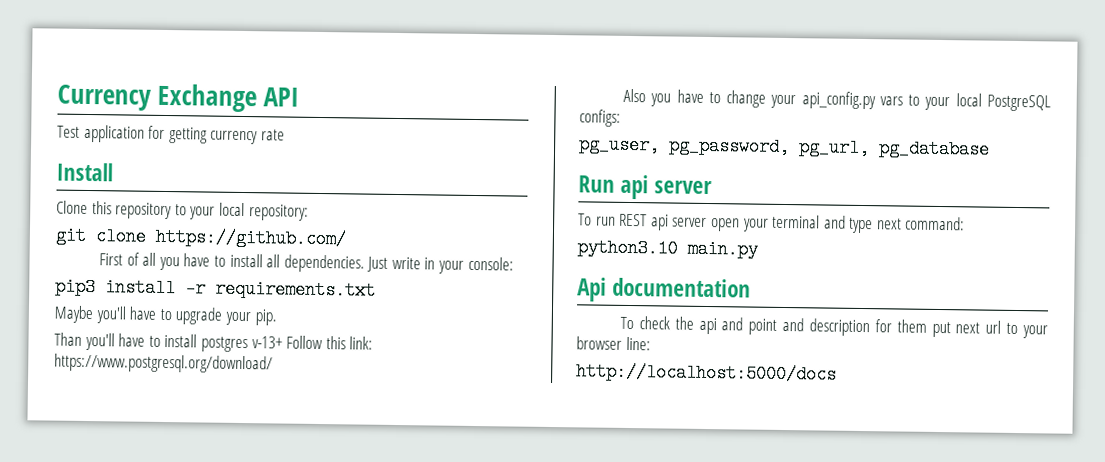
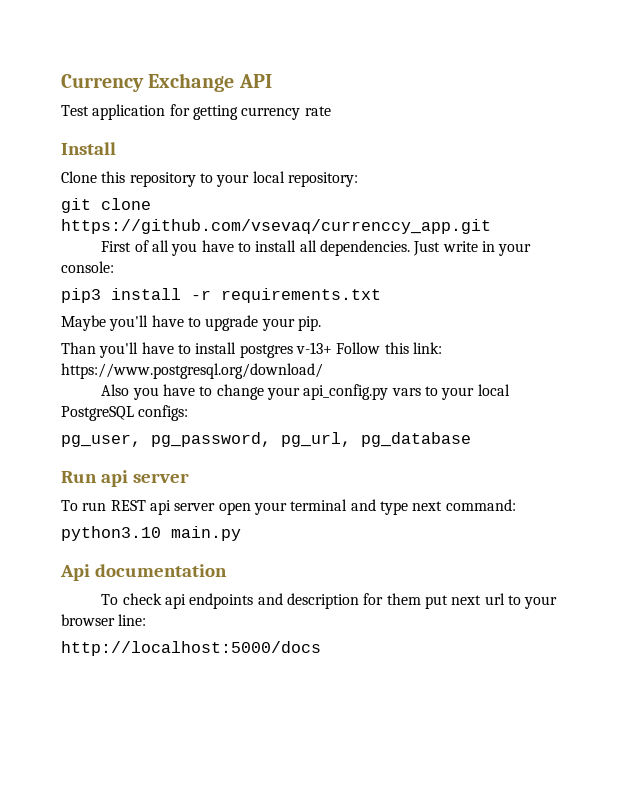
- git clone https://github.com/
+ git clone https://github.com/vsevaq/currenccy_app.git
- To check the api and point and description for them put next url to your browser line:
+ To check api endpoints and description for them put next url to your browser line:

